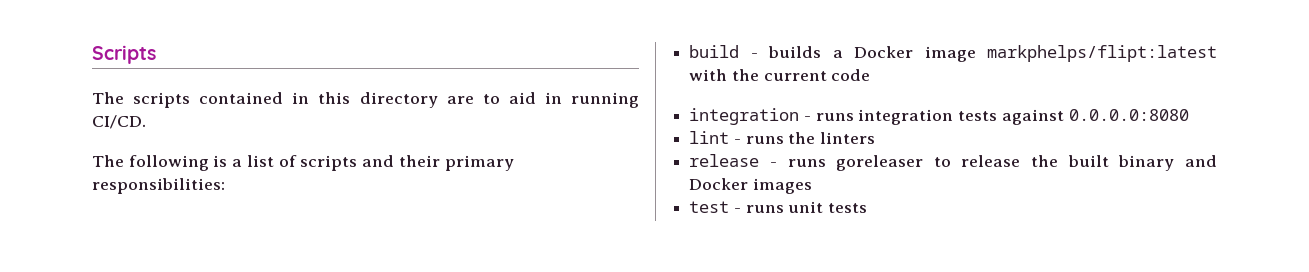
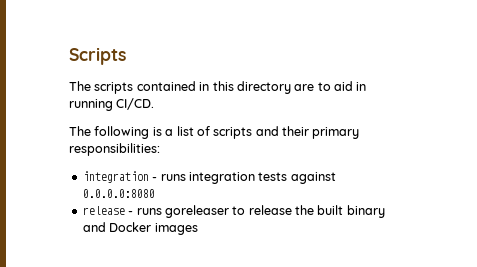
- build - builds a Docker image markphelps/flipt:latest with the current code
- lint - runs the linters
- test - runs unit tests

